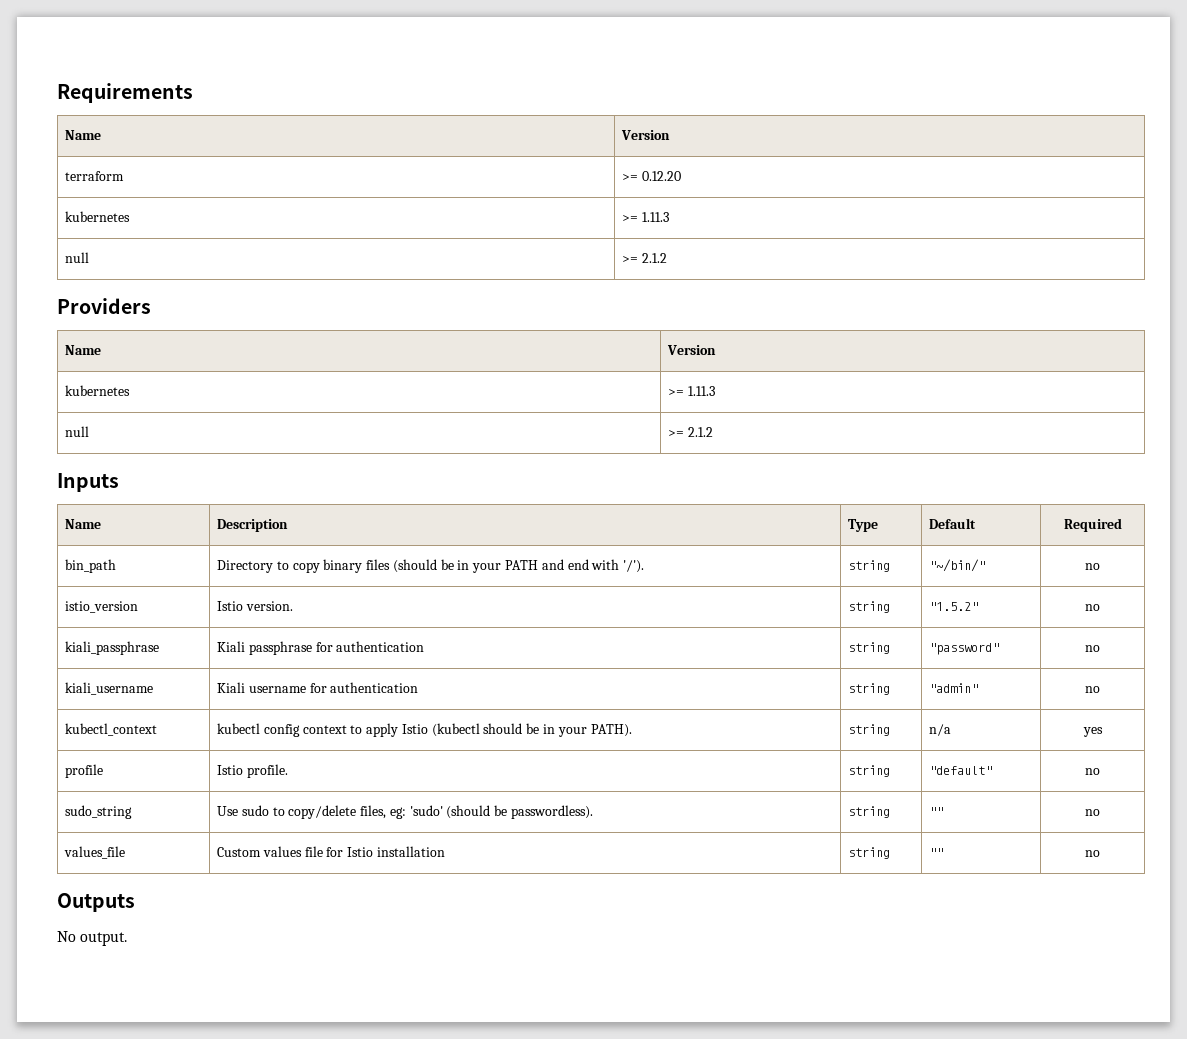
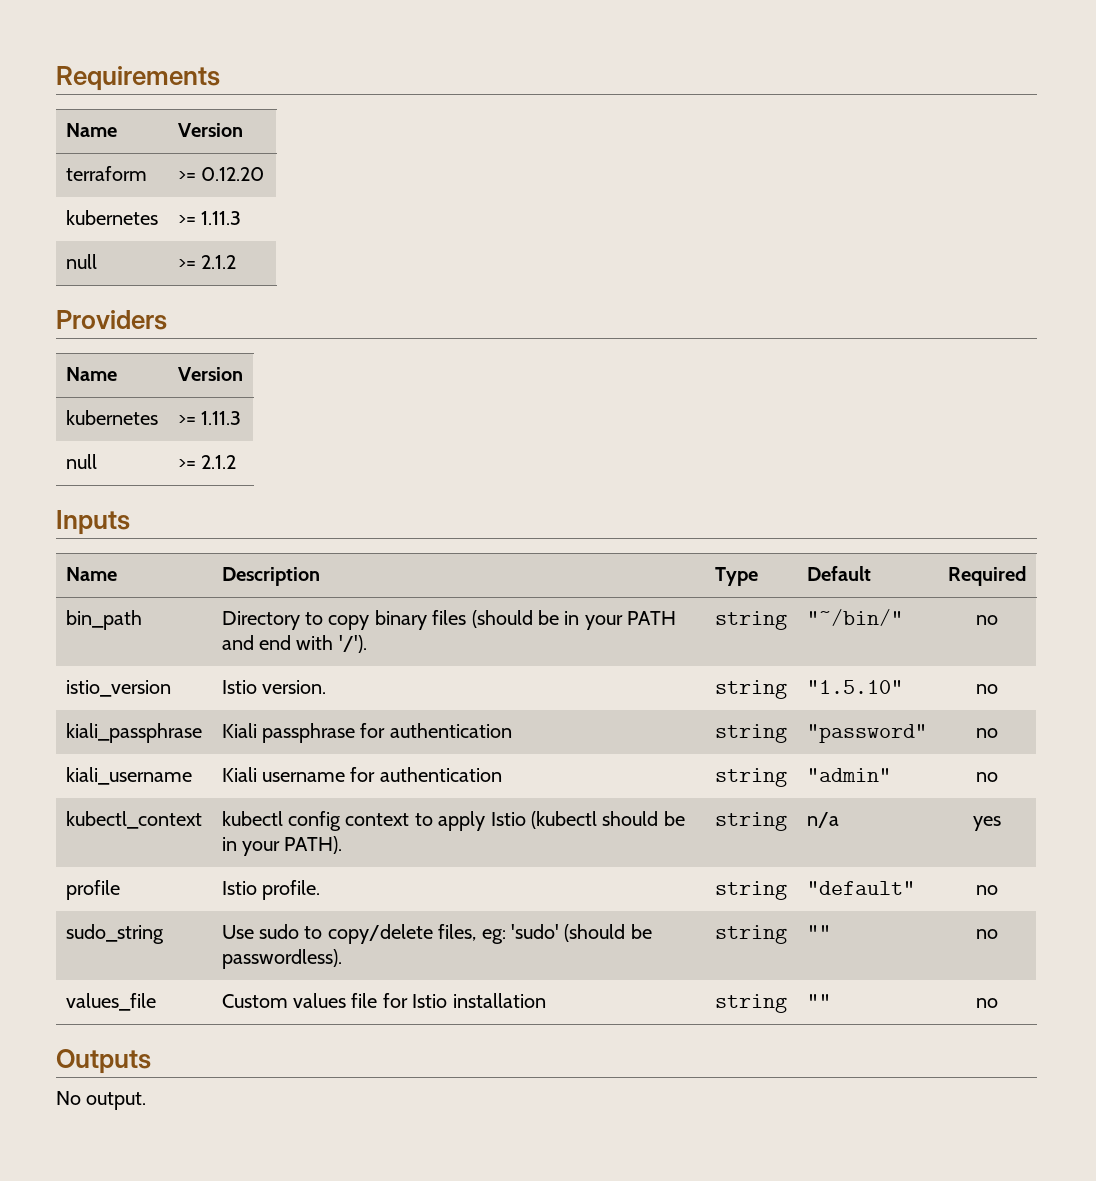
- istio_version | Istio version. | string | "1.5.2" | no
+ istio_version | Istio version. | string | "1.5.10" | no

